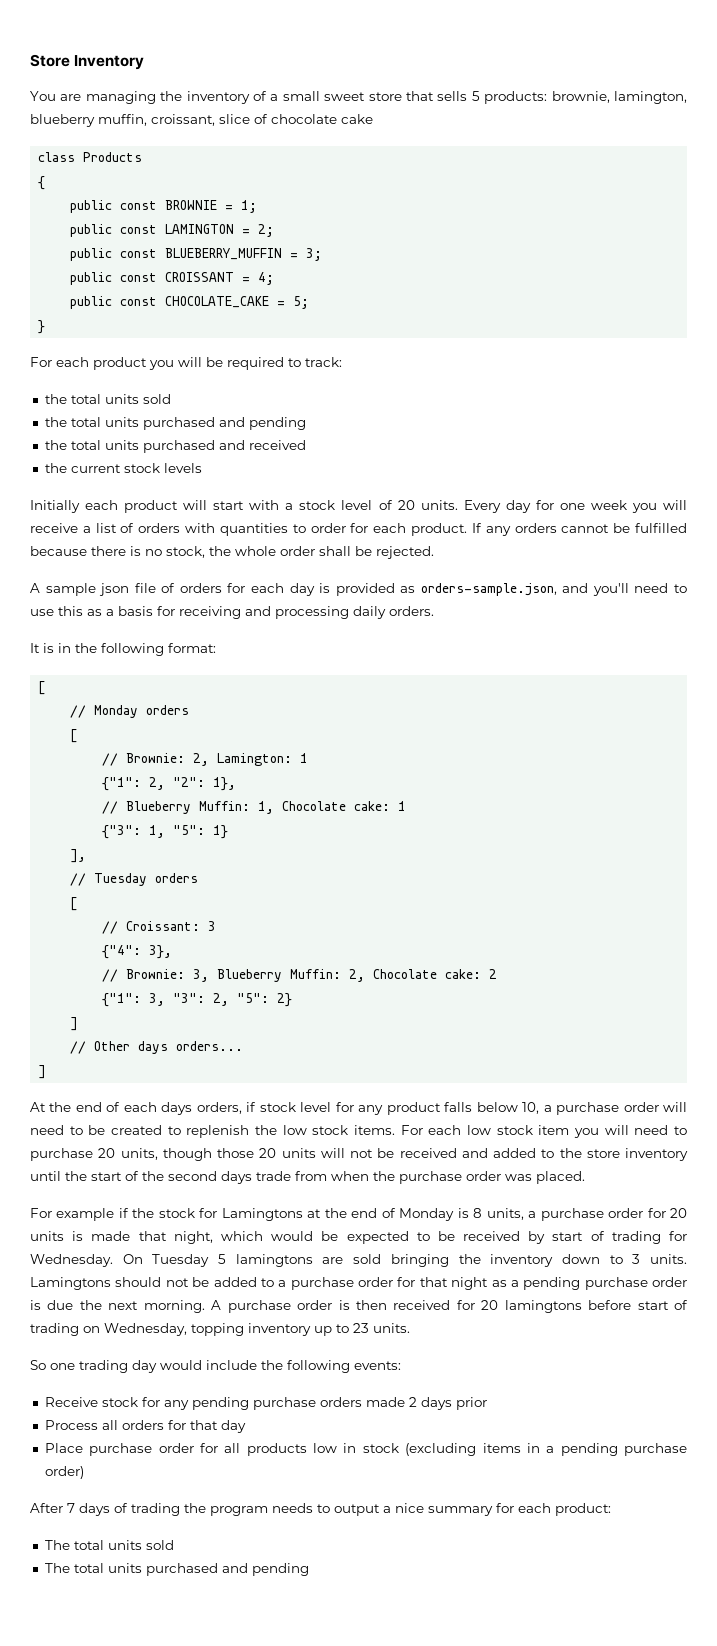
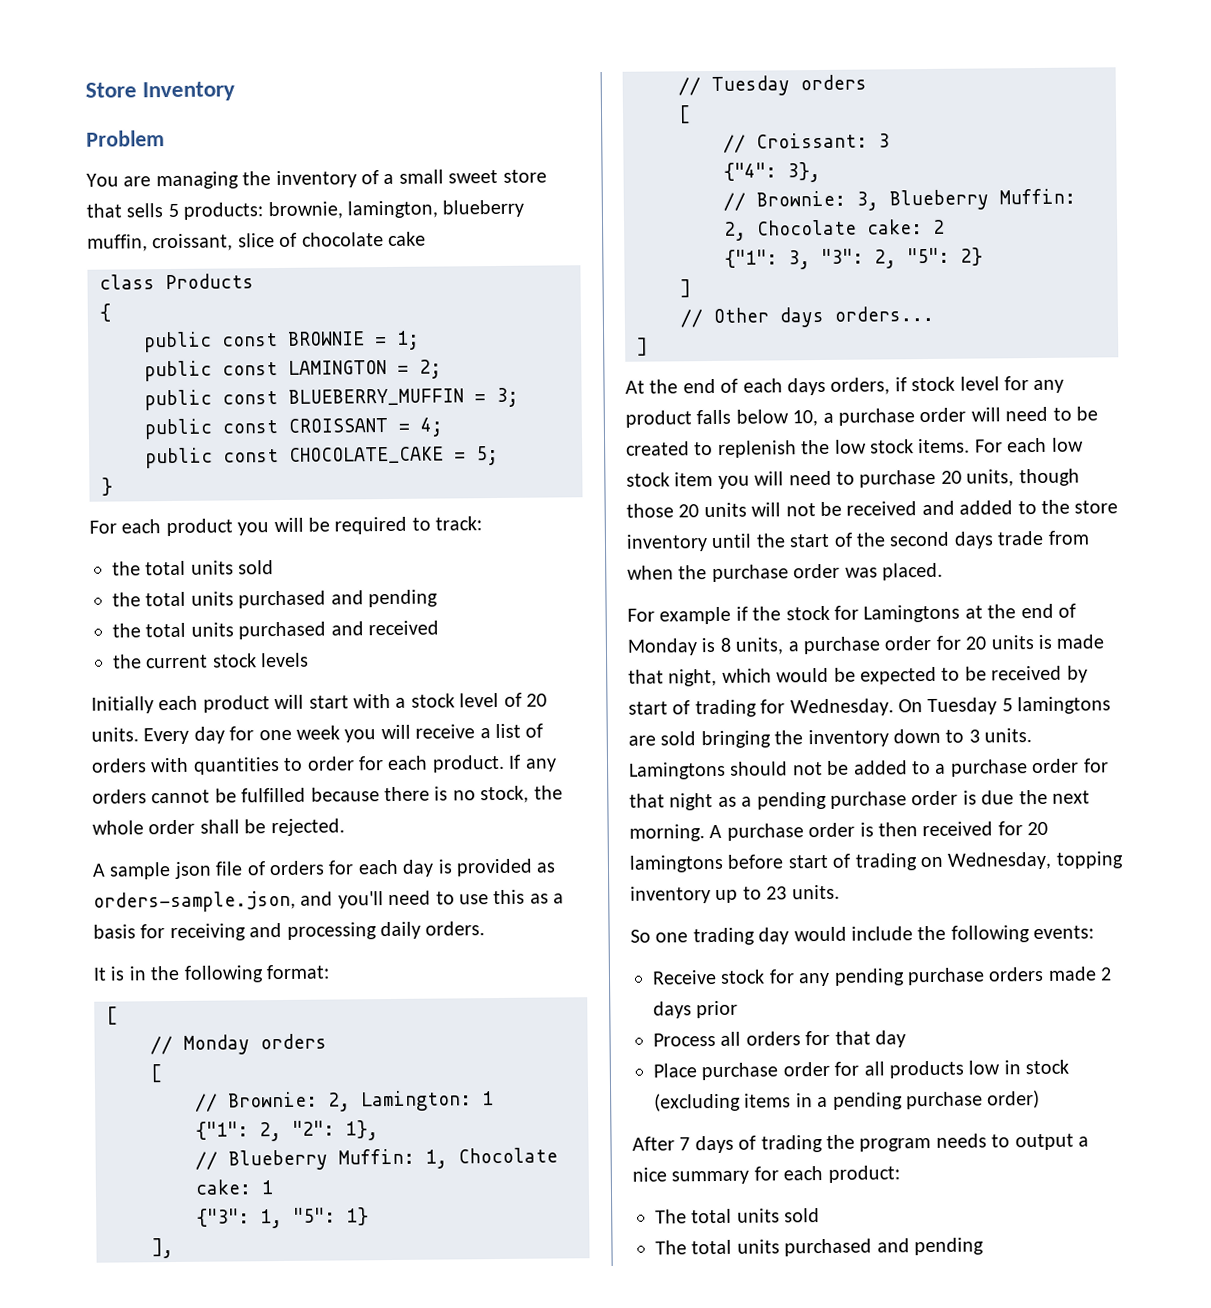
+ Problem

